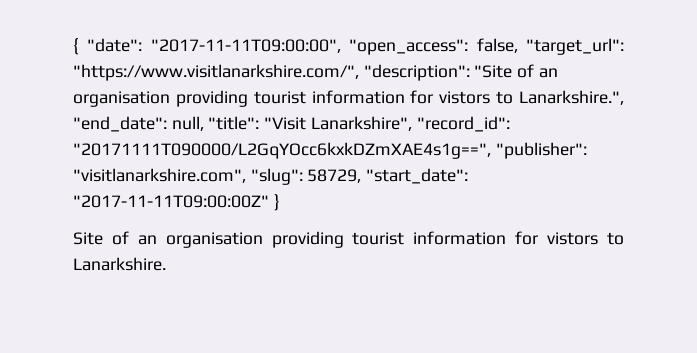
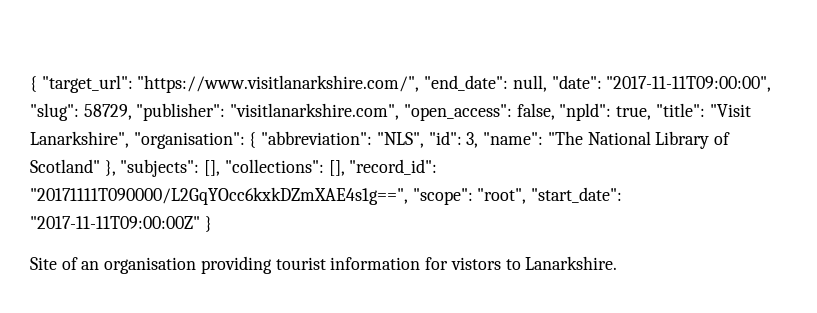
- { "date": "2017-11-11T09:00:00", "open_access": false, "target_url": "https://www.visitlanarkshire.com/", "description": "Site of an organisation providing tourist information for vistors to Lanarkshire.", "end_date": null, "title": "Visit Lanarkshire", "record_id": "20171111T090000/L2GqYOcc6kxkDZmXAE4s1g==", "publisher": "visitlanarkshire.com", "slug": 58729, "start_date": "2017-11-11T09:00:00Z" }
+ { "target_url": "https://www.visitlanarkshire.com/", "end_date": null, "date": "2017-11-11T09:00:00", "slug": 58729, "publisher": "visitlanarkshire.com", "open_access": false, "npld": true, "title": "Visit Lanarkshire", "organisation": { "abbreviation": "NLS", "id": 3, "name": "The National Library of Scotland" }, "subjects": [], "collections": [], "record_id": "20171111T090000/L2GqYOcc6kxkDZmXAE4s1g==", "scope": "root", "start_date": "2017-11-11T09:00:00Z" }

